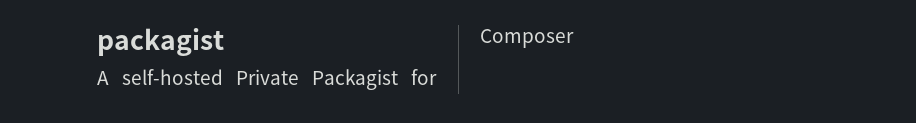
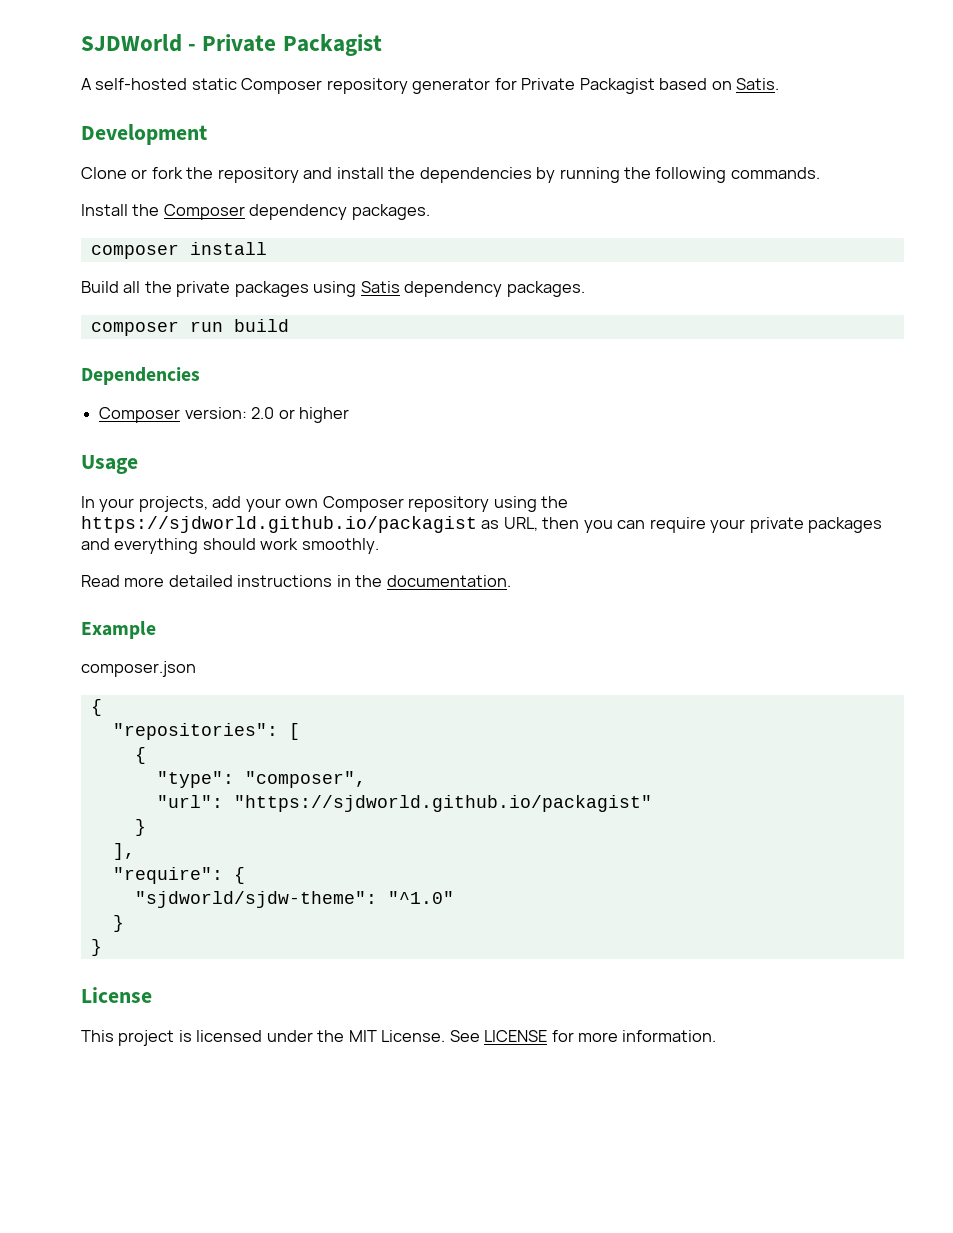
- packagist
- A self-hosted Private Packagist for Composer
+ SJDWorld - Private Packagist
+ A self-hosted static Composer repository generator for Private Packagist based on Satis.
+ Development
+ Clone or fork the repository and install the dependencies by running the following commands.
+ Install the Composer dependency packages.
+ composer install
+ Build all the private packages using Satis dependency packages.
+ composer run build
+ Dependencies
+ Composer version: 2.0 or higher
+ Usage
+ In your projects, add your own Composer repository using the https://sjdworld.github.io/packagist as URL, then you can require your private packages and everything should work smoothly.
+ Read more detailed instructions in the documentation.
+ Example
+ composer.json
+ {
+ "repositories": [
+ {
+ "type": "composer",
+ "url": "https://sjdworld.github.io/packagist"
+ }
+ ],
+ "require": {
+ "sjdworld/sjdw-theme": "^1.0"
+ }
+ }
+ License
+ This project is licensed under the MIT License. See LICENSE for more information.

